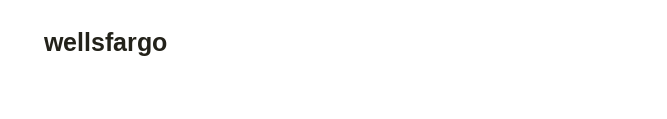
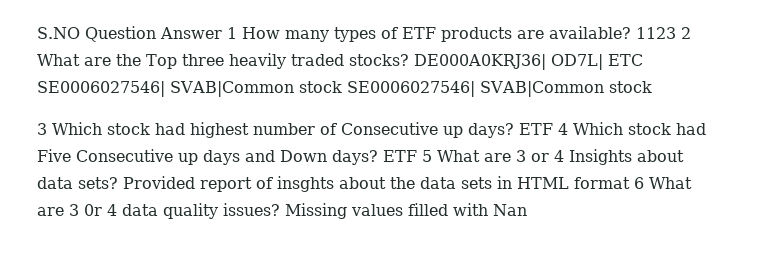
- wellsfargo
+ S.NO Question Answer 1 How many types of ETF products are available? 1123 2 What are the Top three heavily traded stocks? DE000A0KRJ36| OD7L| ETC SE0006027546| SVAB|Common stock SE0006027546| SVAB|Common stock
+ 3 Which stock had highest number of Consecutive up days? ETF 4 Which stock had Five Consecutive up days and Down days? ETF 5 What are 3 or 4 Insights about data sets? Provided report of insghts about the data sets in HTML format 6 What are 3 0r 4 data quality issues? Missing values filled with Nan

